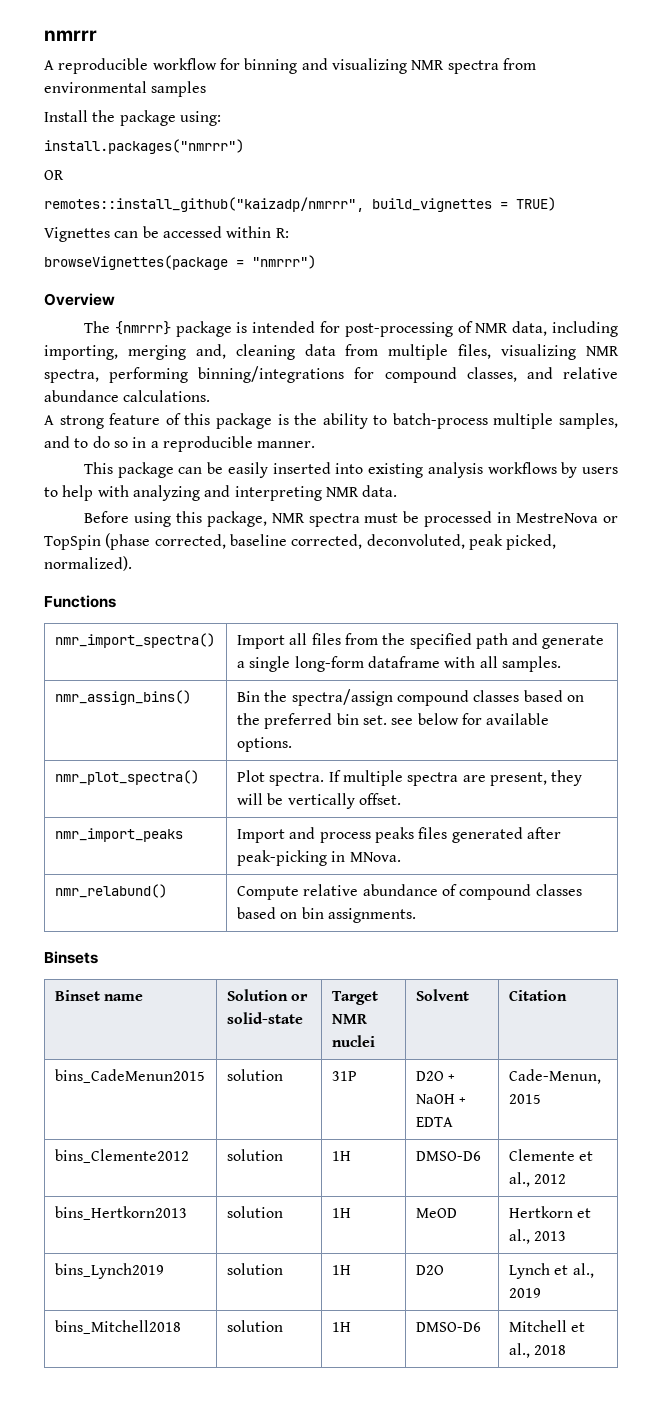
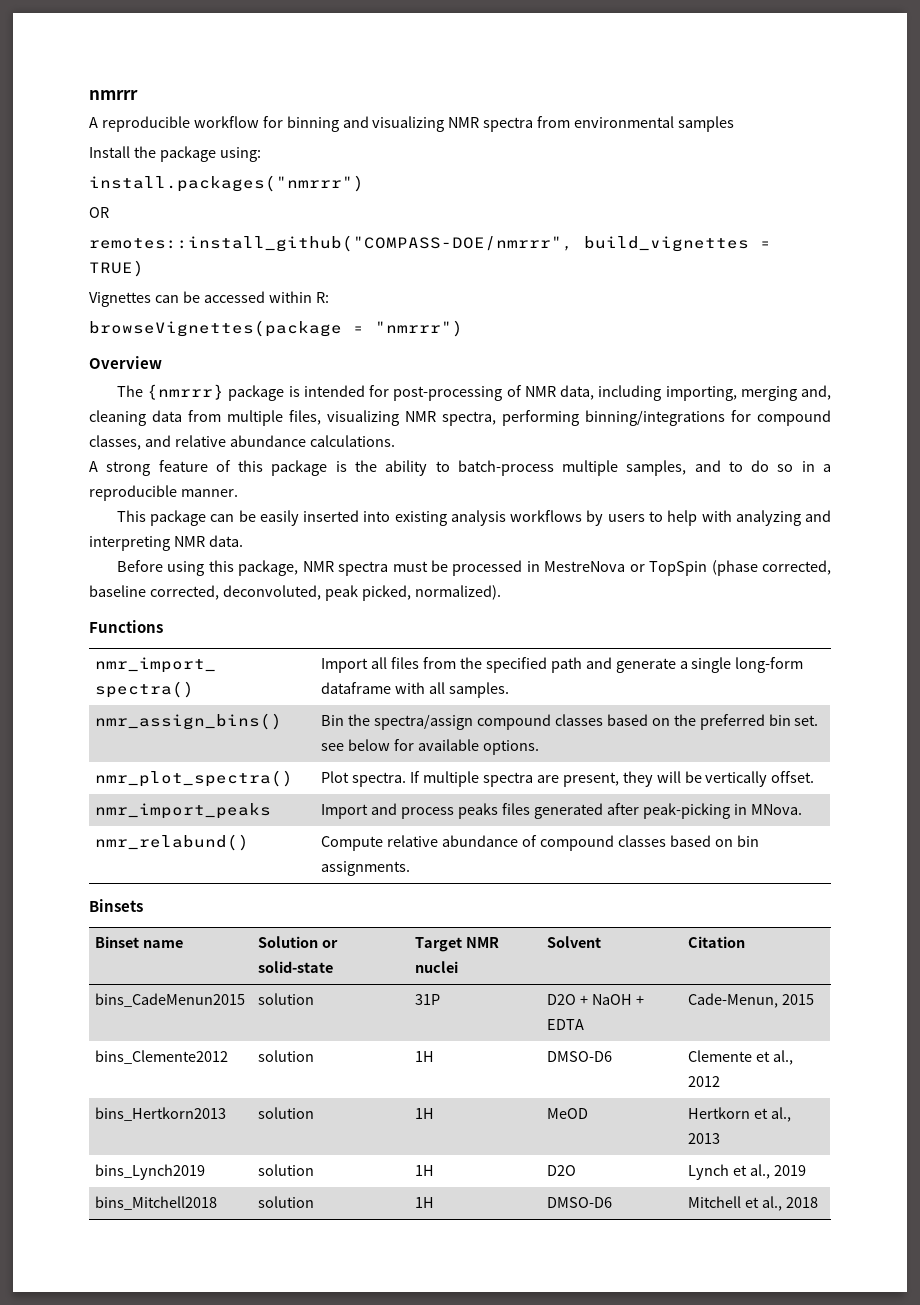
- remotes::install_github("kaizadp/nmrrr", build_vignettes = TRUE)
+ remotes::install_github("COMPASS-DOE/nmrrr", build_vignettes = TRUE)

